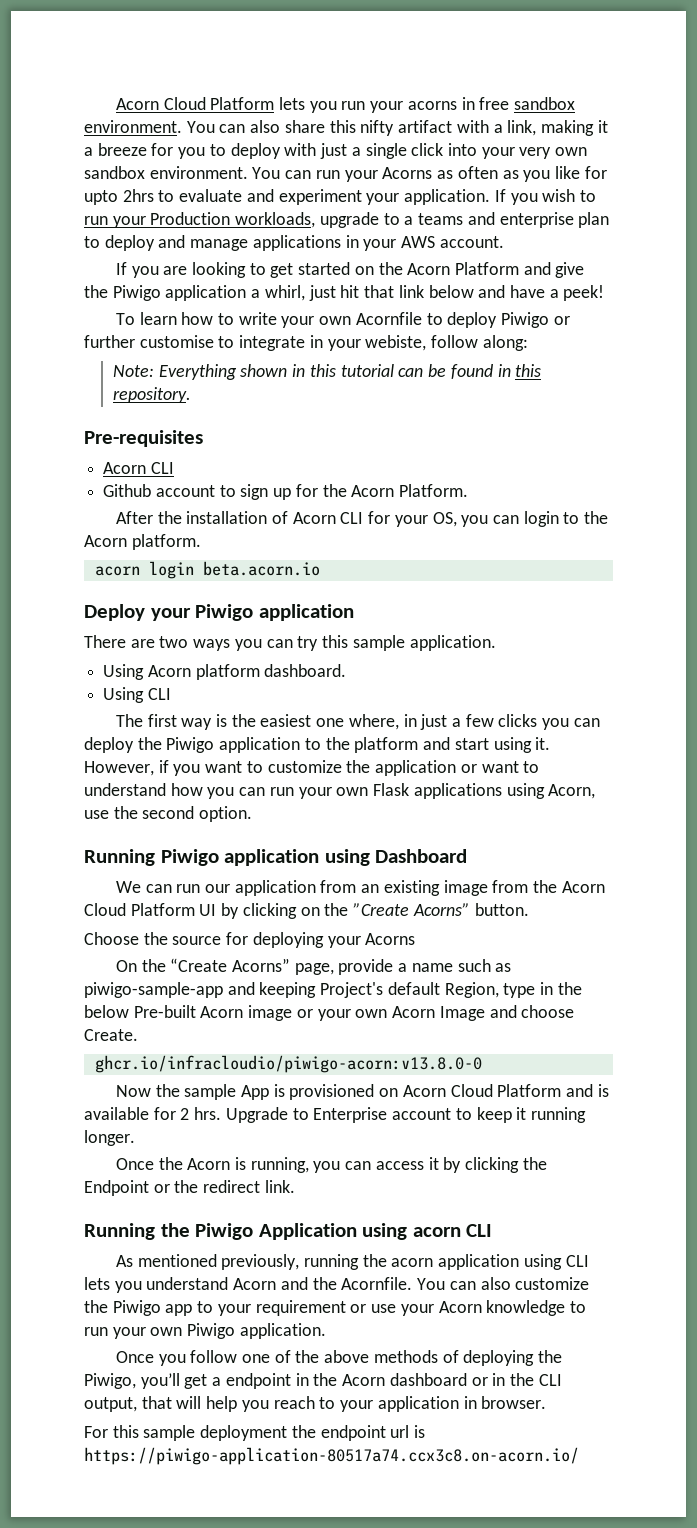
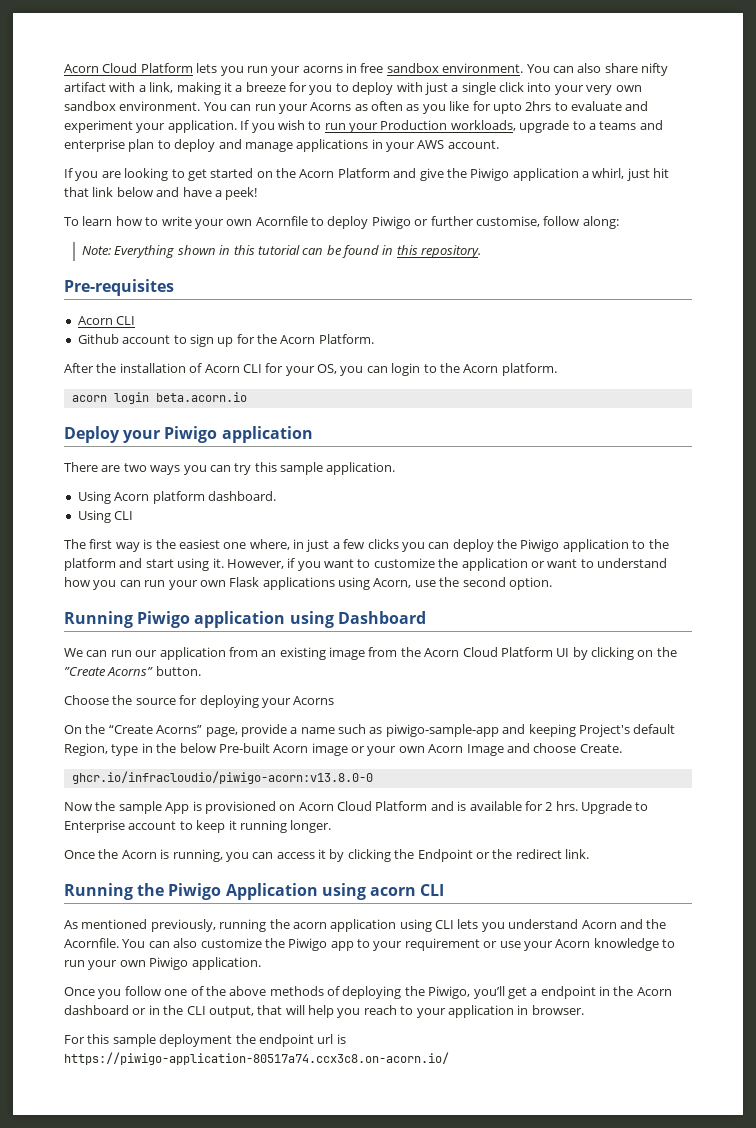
- You can also share this nifty artifact with a link, making it a breeze for you to deploy with just a single click into your very own sandbox environment.
+ You can also share nifty artifact with a link, making it a breeze for you to deploy with just a single click into your very own sandbox environment.
- To learn how to write your own Acornfile to deploy Piwigo or further customise to integrate in your webiste, follow along:
+ To learn how to write your own Acornfile to deploy Piwigo or further customise, follow along:

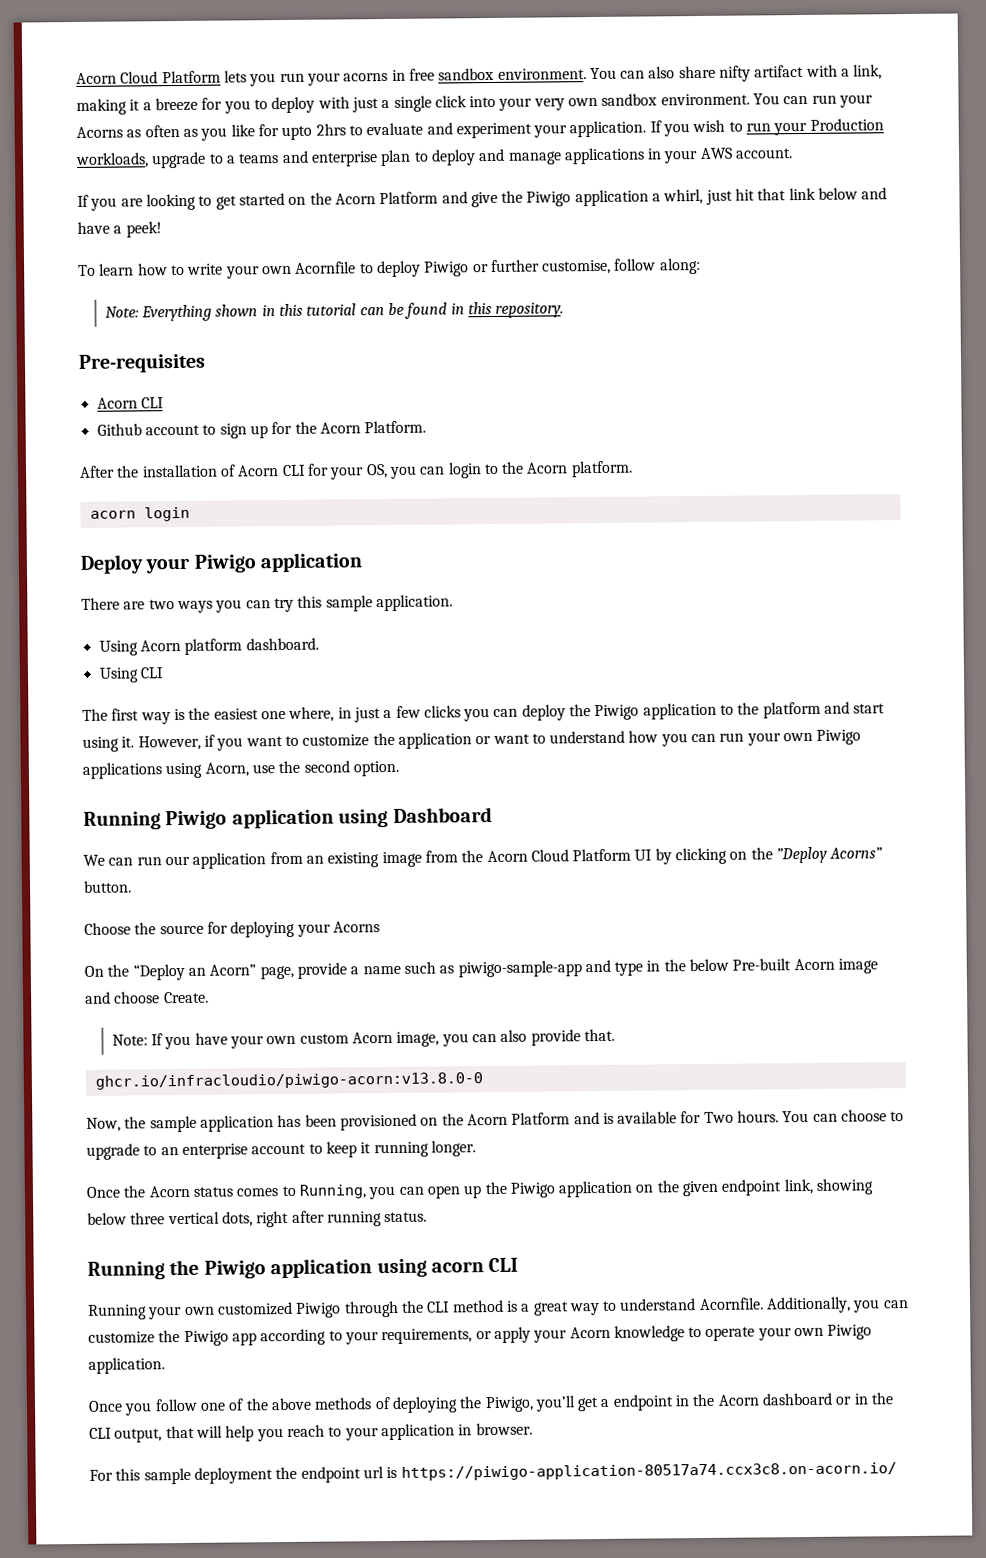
- acorn login beta.acorn.io
+ acorn login
- However, if you want to customize the application or want to understand how you can run your own Flask applications using Acorn, use the second option.
+ However, if you want to customize the application or want to understand how you can run your own Piwigo applications using Acorn, use the second option.
- We can run our application from an existing image from the Acorn Cloud Platform UI by clicking on the ”Create Acorns” button.
+ We can run our application from an existing image from the Acorn Cloud Platform UI by clicking on the ”Deploy Acorns” button.
- On the “Create Acorns” page, provide a name such as piwigo-sample-app and keeping Project's default Region, type in the below Pre-built Acorn image or your own Acorn Image and choose Create.
+ On the “Deploy an Acorn” page, provide a name such as piwigo-sample-app and type in the below Pre-built Acorn image and choose Create.
+ Note: If you have your own custom Acorn image, you can also provide that.
- Now the sample App is provisioned on Acorn Cloud Platform and is available for 2 hrs. Upgrade to Enterprise account to keep it running longer.
+ Now, the sample application has been provisioned on the Acorn Platform and is available for Two hours. You can choose to upgrade to an enterprise account to keep it running longer.
- Once the Acorn is running, you can access it by clicking the Endpoint or the redirect link.
+ Once the Acorn status comes to Running, you can open up the Piwigo application on the given endpoint link, showing below three vertical dots, right after running status.
- Running the Piwigo Application using acorn CLI
+ Running the Piwigo application using acorn CLI
- As mentioned previously, running the acorn application using CLI lets you understand Acorn and the Acornfile. You can also customize the Piwigo app to your requirement or use your Acorn knowledge to run your own Piwigo application.
+ Running your own customized Piwigo through the CLI method is a great way to understand Acornfile. Additionally, you can customize the Piwigo app according to your requirements, or apply your Acorn knowledge to operate your own Piwigo application.

